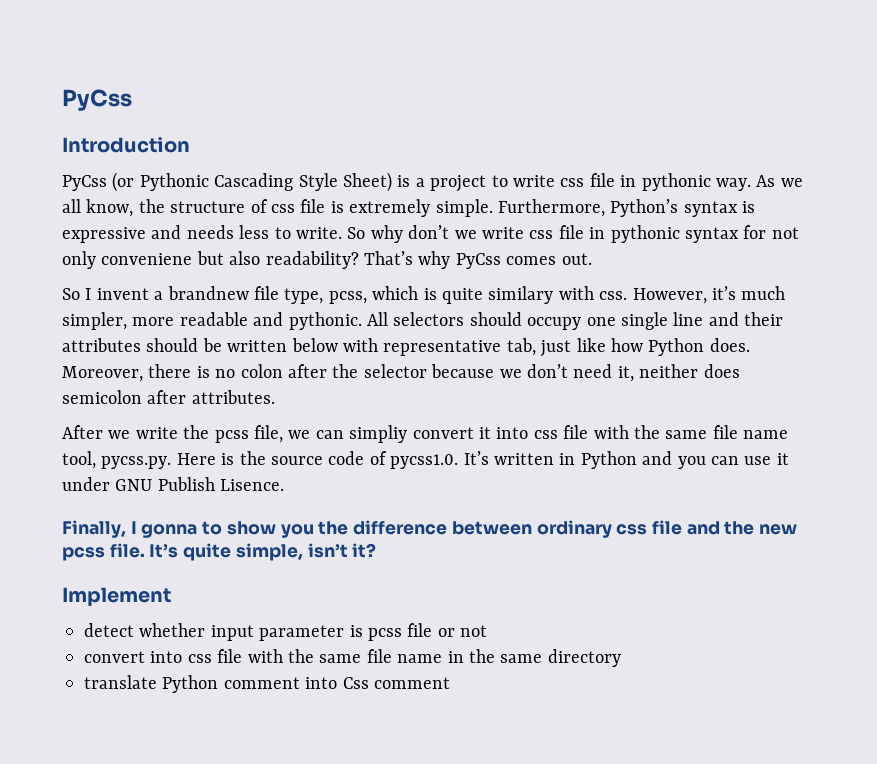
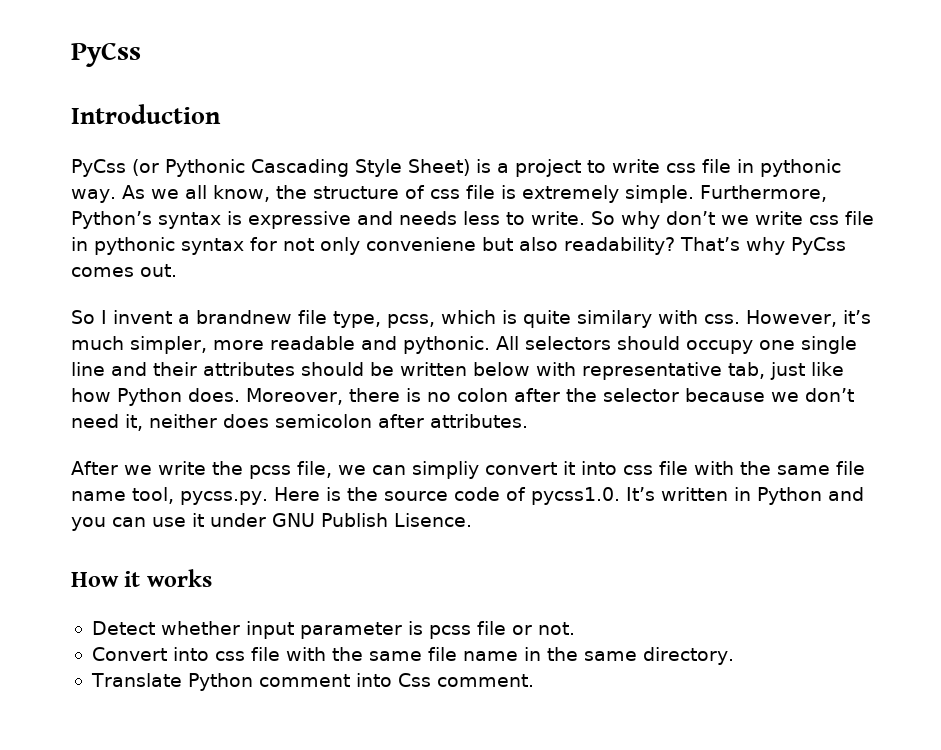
- Finally, I gonna to show you the difference between ordinary css file and the new pcss file. It’s quite simple, isn’t it?
- Implement
- detect whether input parameter is pcss file or not
- convert into css file with the same file name in the same directory
- translate Python comment into Css comment
+ How it works
+ Detect whether input parameter is pcss file or not.
+ Convert into css file with the same file name in the same directory.
+ Translate Python comment into Css comment.

